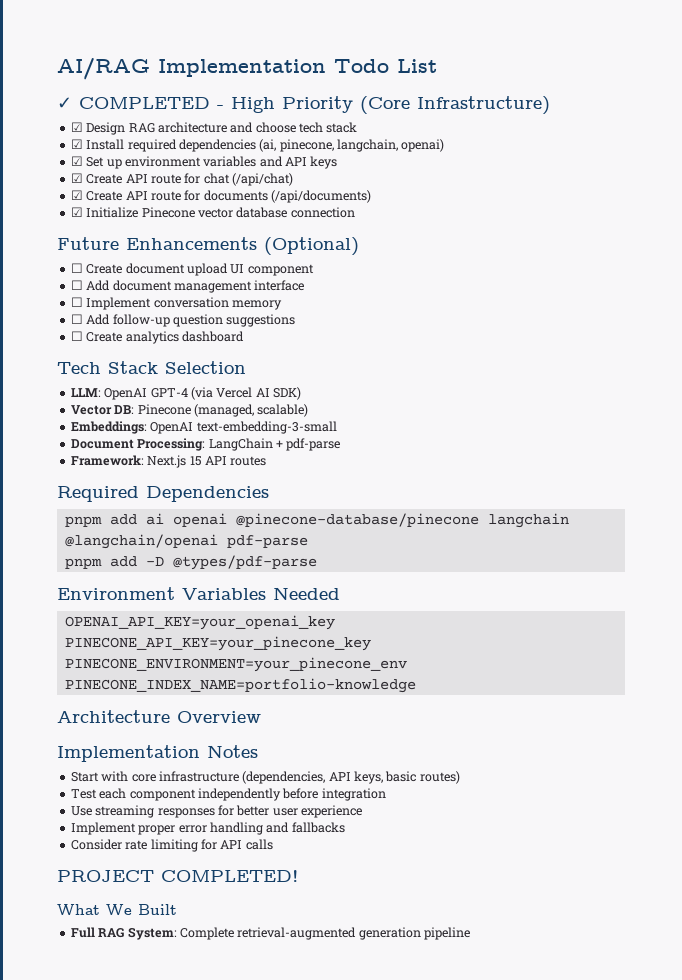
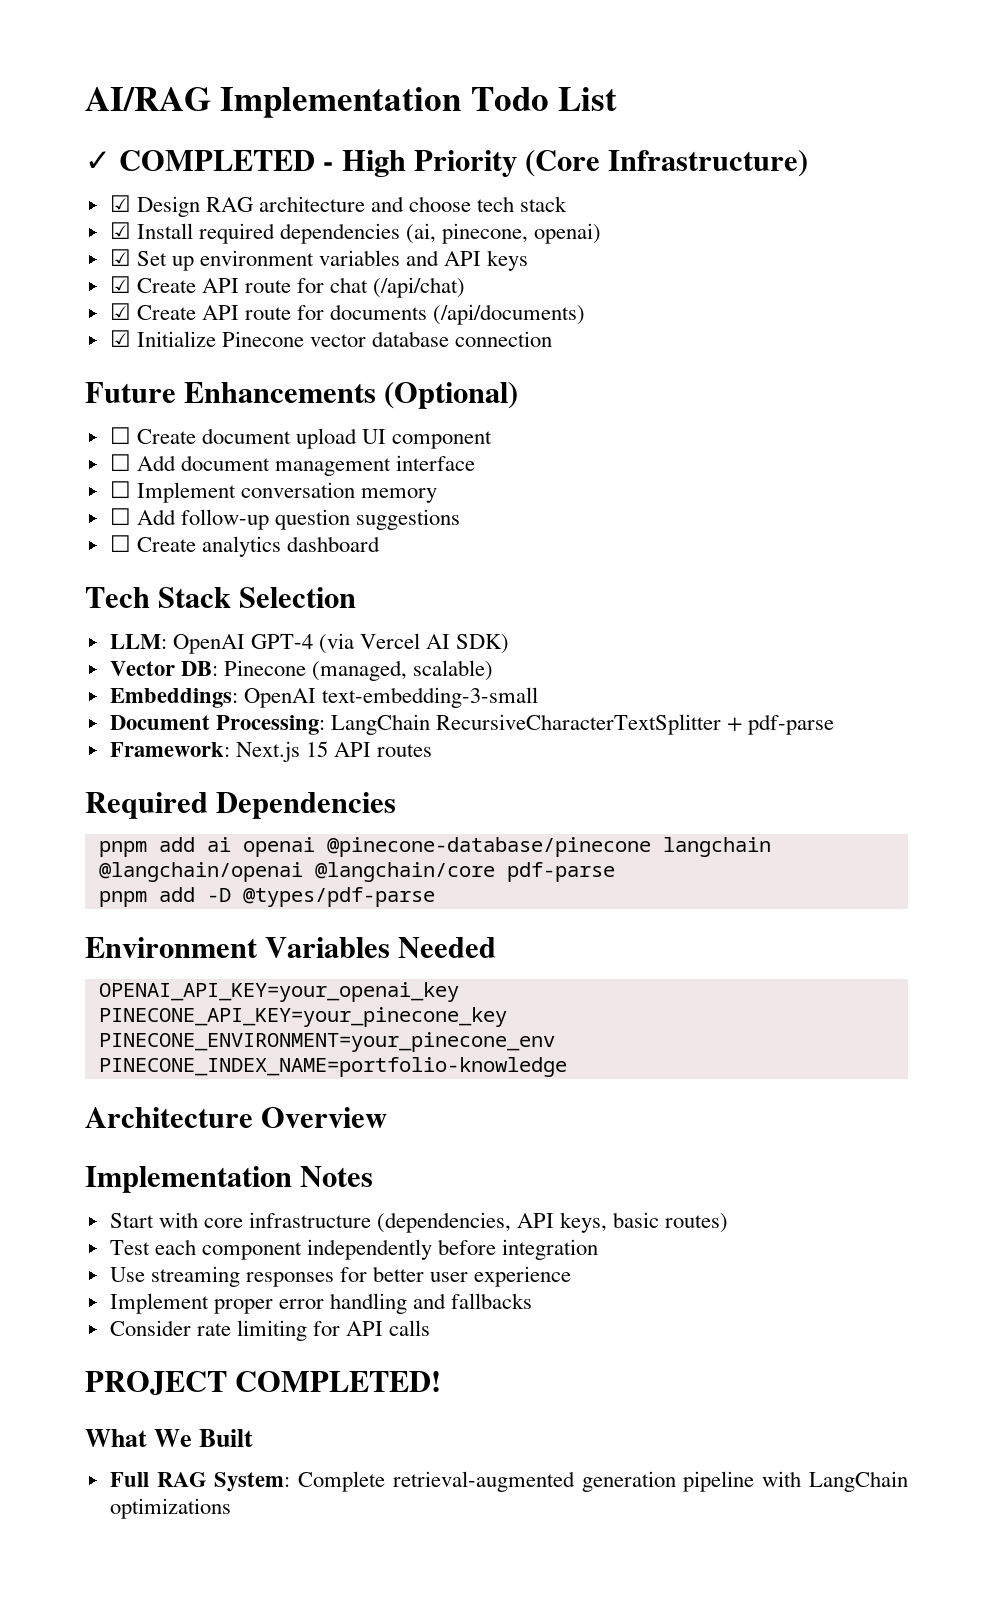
- ☑ Install required dependencies (ai, pinecone, langchain, openai)
+ ☑ Install required dependencies (ai, pinecone, openai)
- Document Processing: LangChain + pdf-parse
+ Document Processing: LangChain RecursiveCharacterTextSplitter + pdf-parse
- pnpm add ai openai @pinecone-database/pinecone langchain @langchain/openai pdf-parse
+ pnpm add ai openai @pinecone-database/pinecone langchain @langchain/openai @langchain/core pdf-parse
- Full RAG System: Complete retrieval-augmented generation pipeline
+ Full RAG System: Complete retrieval-augmented generation pipeline with LangChain optimizations

